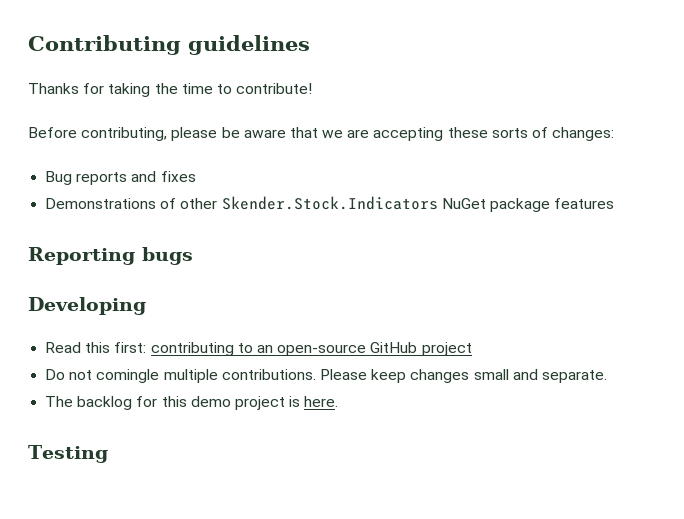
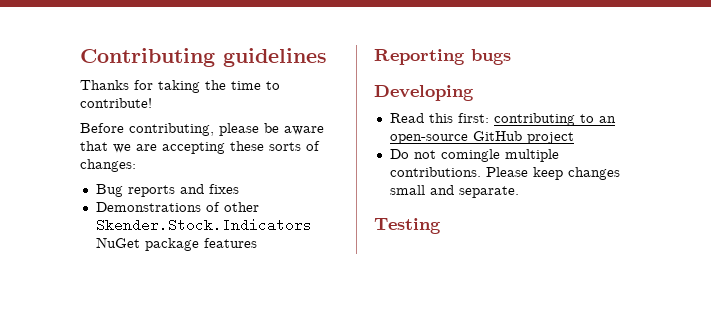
- The backlog for this demo project is here.

